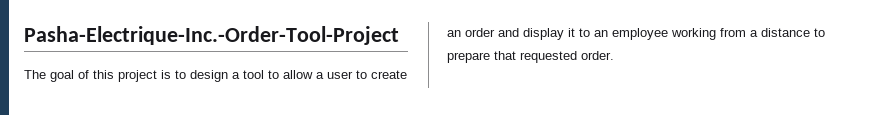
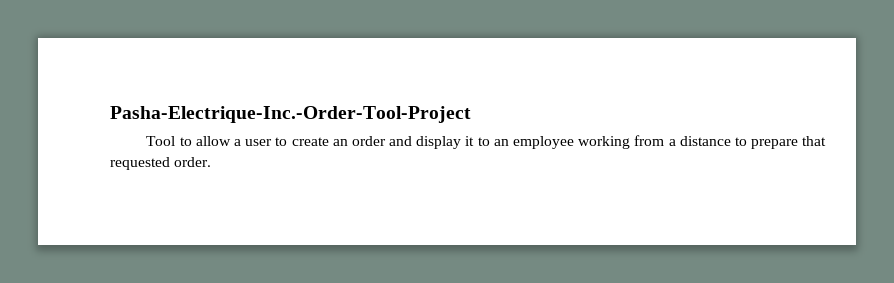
- The goal of this project is to design a tool to allow a user to create an order and display it to an employee working from a distance to prepare that requested order.
+ Tool to allow a user to create an order and display it to an employee working from a distance to prepare that requested order.

